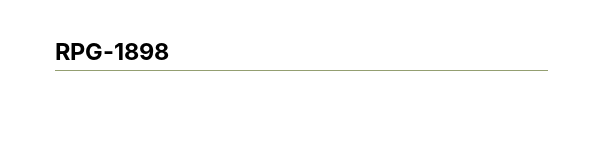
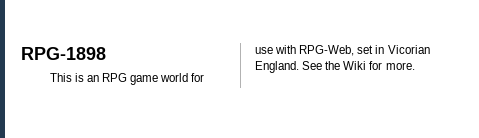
+ This is an RPG game world for use with RPG-Web, set in Vicorian England. See the Wiki for more.

